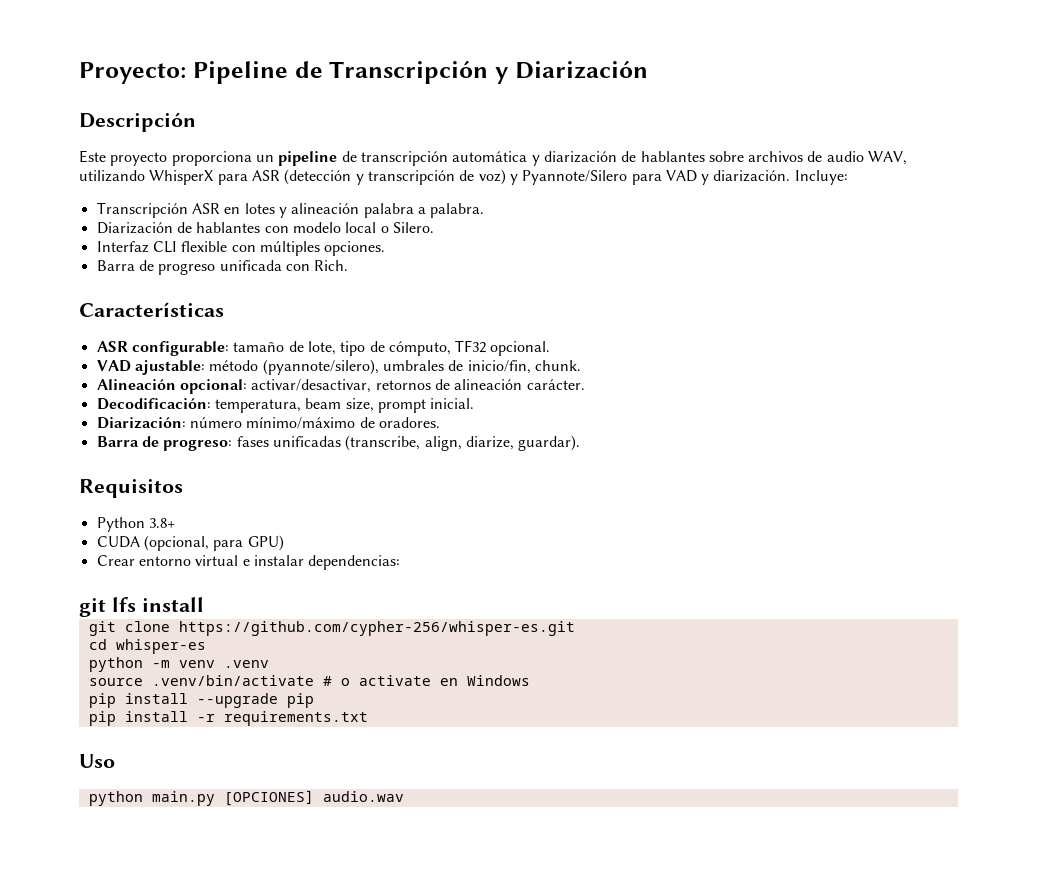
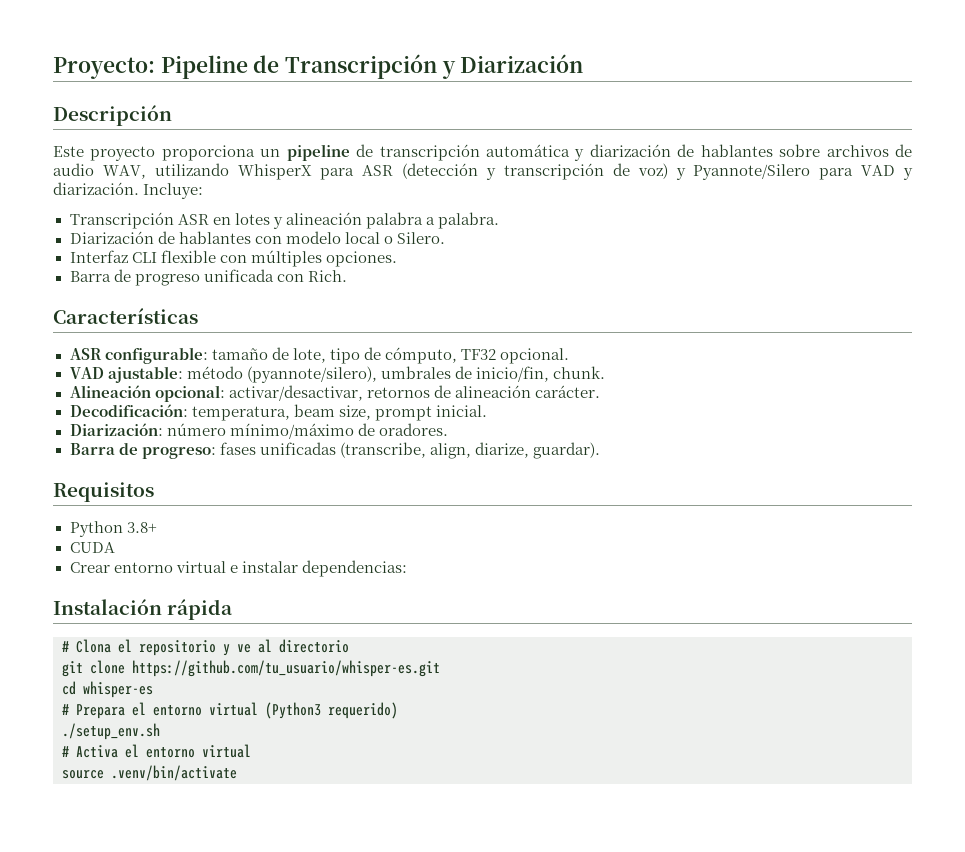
- CUDA (opcional, para GPU)
+ CUDA
- git lfs install
+ Instalación rápida
+ # Clona el repositorio y ve al directorio
- git clone https://github.com/cypher-256/whisper-es.git
+ git clone https://github.com/tu_usuario/whisper-es.git
- python -m venv .venv
- source .venv/bin/activate # o activate en Windows
- pip install --upgrade pip
- pip install -r requirements.txt
- Uso
- python main.py [OPCIONES] audio.wav
+ # Prepara el entorno virtual (Python3 requerido)
+ ./setup_env.sh
+ # Activa el entorno virtual
+ source .venv/bin/activate

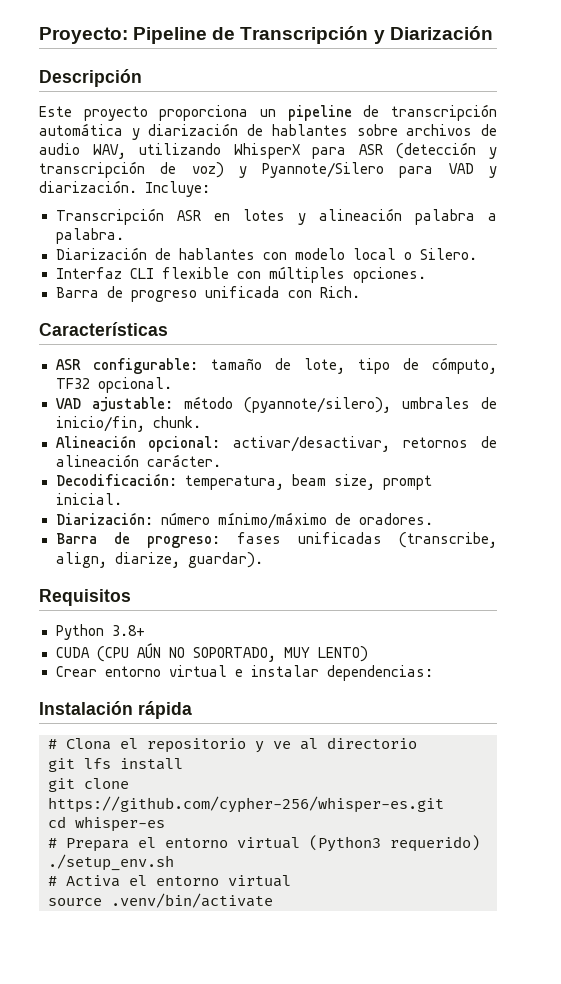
- CUDA
+ CUDA (CPU AÚN NO SOPORTADO, MUY LENTO)
+ git lfs install
- git clone https://github.com/tu_usuario/whisper-es.git
+ git clone https://github.com/cypher-256/whisper-es.git

